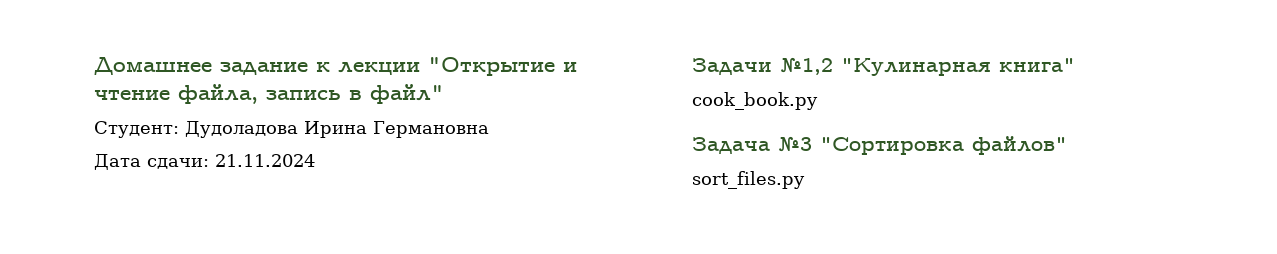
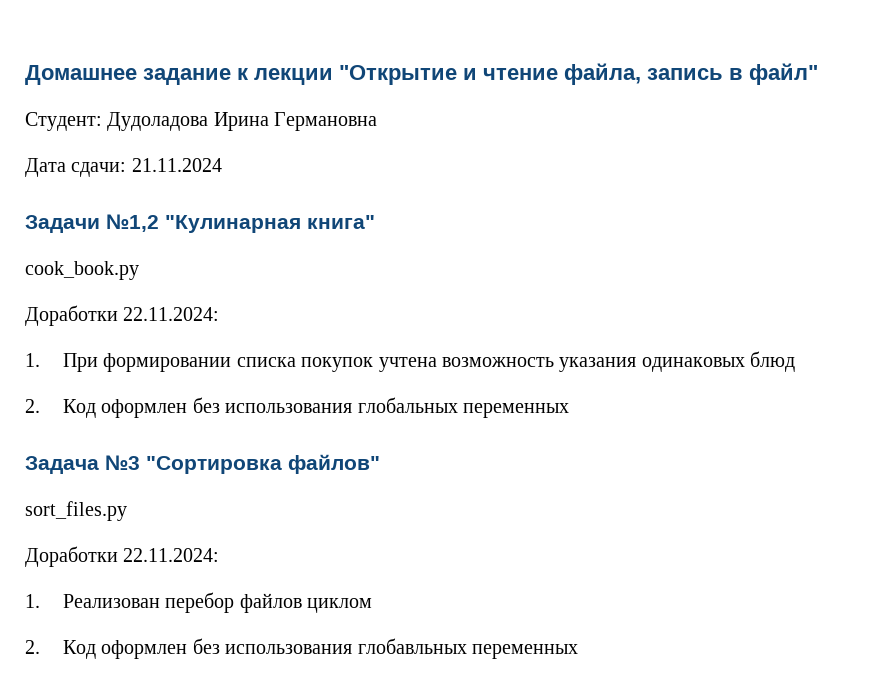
  cook_book.py
+ Доработки 22.11.2024:
+ 1. При формировании списка покупок учтена возможность указания одинаковых блюд
+ 2. Код оформлен без использования глобальных переменных
  sort_files.py
+ Доработки 22.11.2024:
+ 1. Реализован перебор файлов циклом
+ 2. Код оформлен без использования глобавльных переменных

